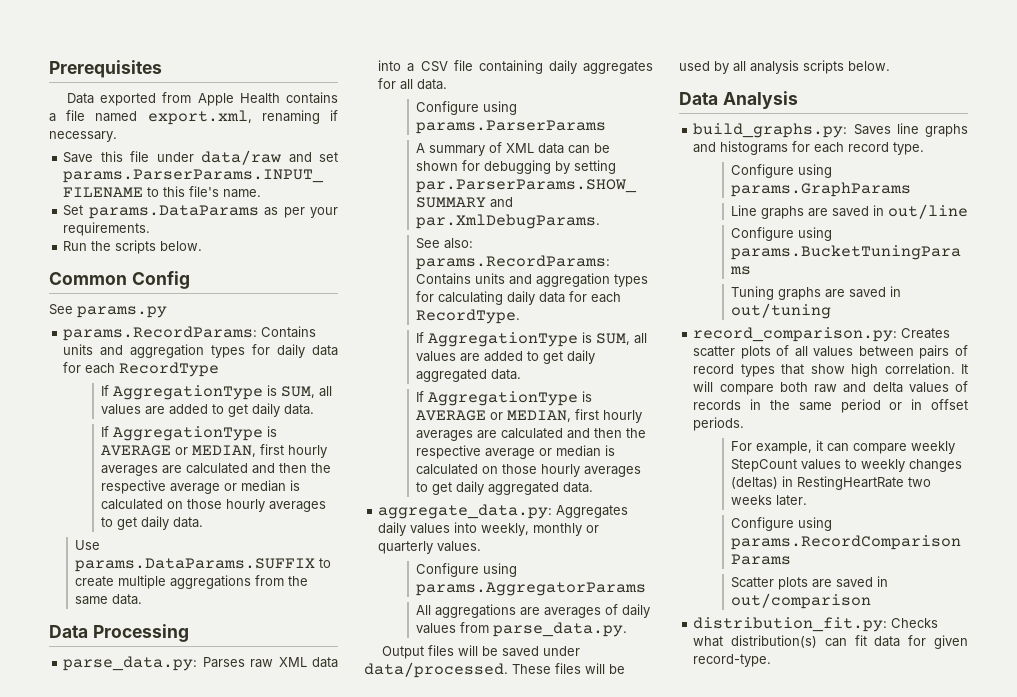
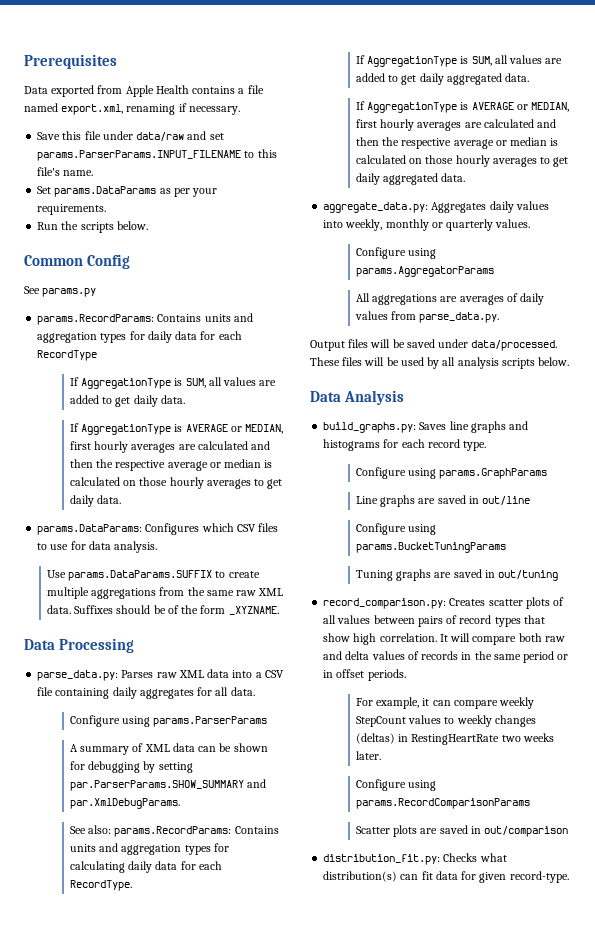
+ params.DataParams: Configures which CSV files to use for data analysis.
- Use params.DataParams.SUFFIX to create multiple aggregations from the same data.
+ Use params.DataParams.SUFFIX to create multiple aggregations from the same raw XML data. Suffixes should be of the form _XYZNAME.

